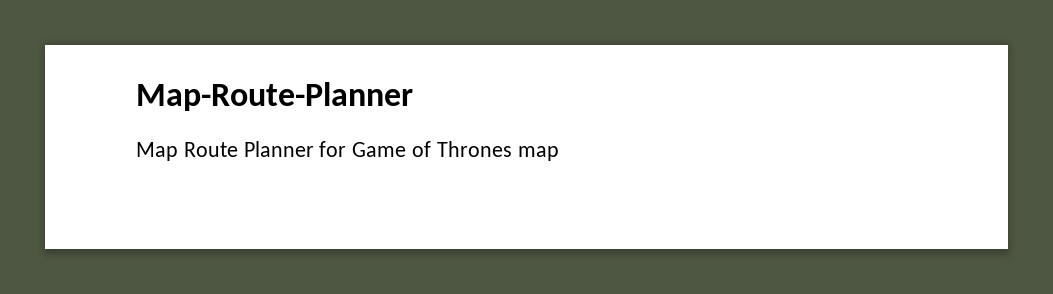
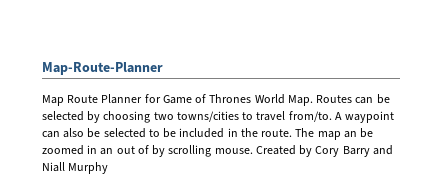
- Map Route Planner for Game of Thrones map
+ Map Route Planner for Game of Thrones World Map. Routes can be selected by choosing two towns/cities to travel from/to. A waypoint can also be selected to be included in the route. The map an be zoomed in an out of by scrolling mouse. Created by Cory Barry and Niall Murphy

